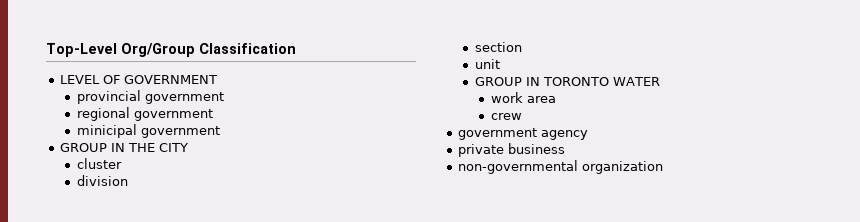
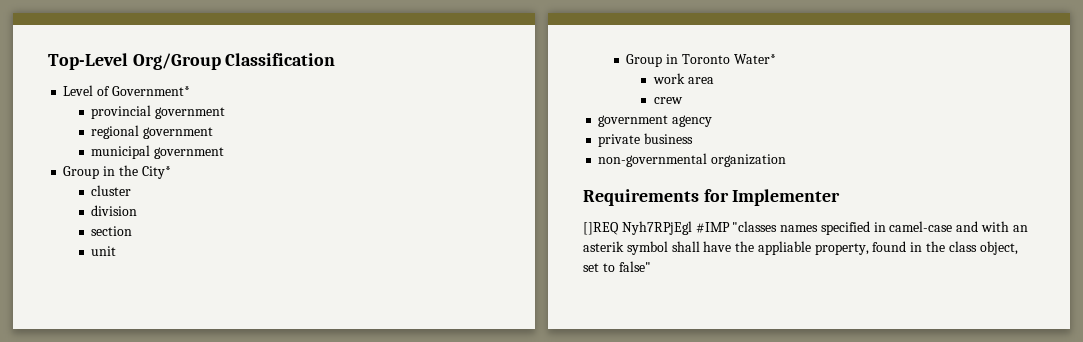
- LEVEL OF GOVERNMENT
+ Level of Government*
- minicipal government
- GROUP IN THE CITY
+ municipal government
+ Group in the City*
- GROUP IN TORONTO WATER
+ Group in Toronto Water*
+ Requirements for Implementer
+ []REQ Nyh7RPjEgl #IMP "classes names specified in camel-case and with an asterik symbol shall have the appliable property, found in the class object, set to false"

